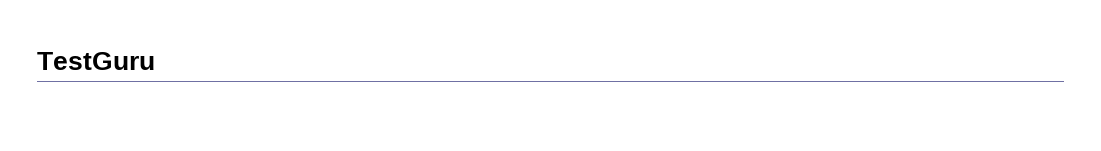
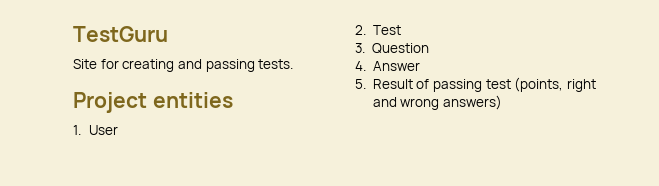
+ Site for creating and passing tests.
+ Project entities
+ 1. User
+ 2. Test
+ 3. Question
+ 4. Answer
+ 5. Result of passing test (points, right and wrong answers)

